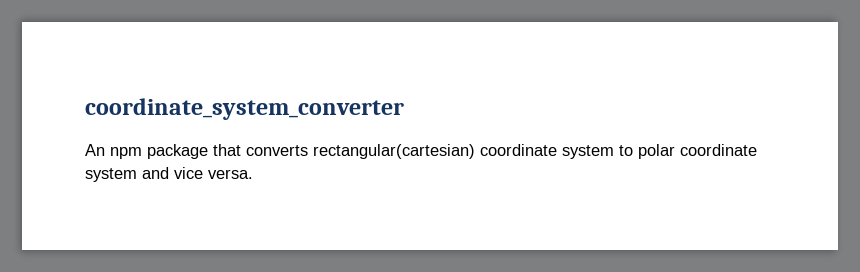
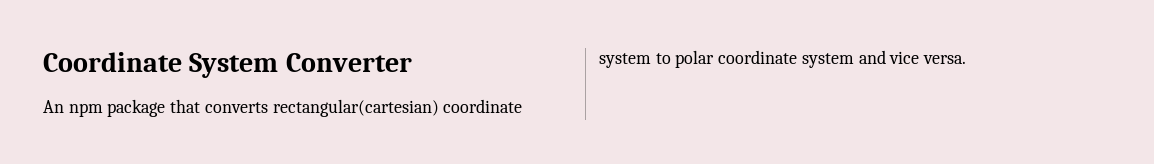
- coordinate_system_converter
+ Coordinate System Converter

